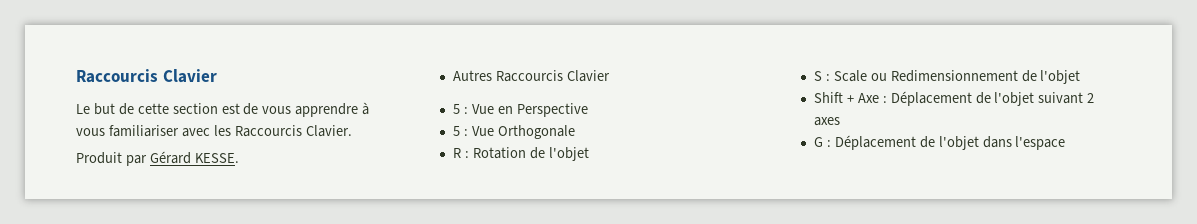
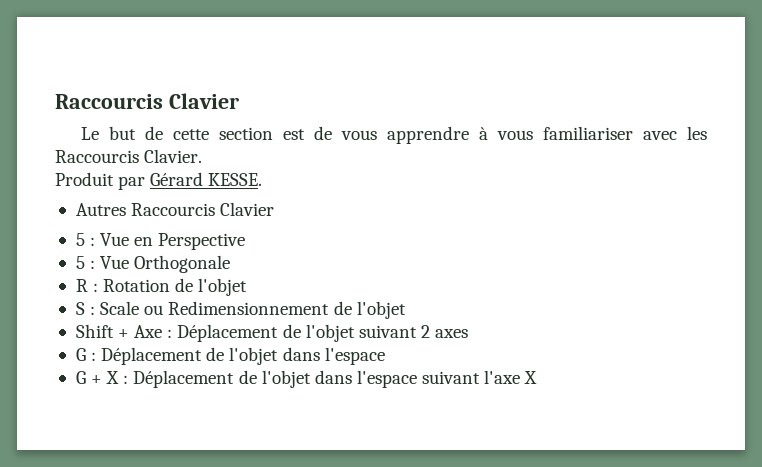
+ G + X : Déplacement de l'objet dans l'espace suivant l'axe X

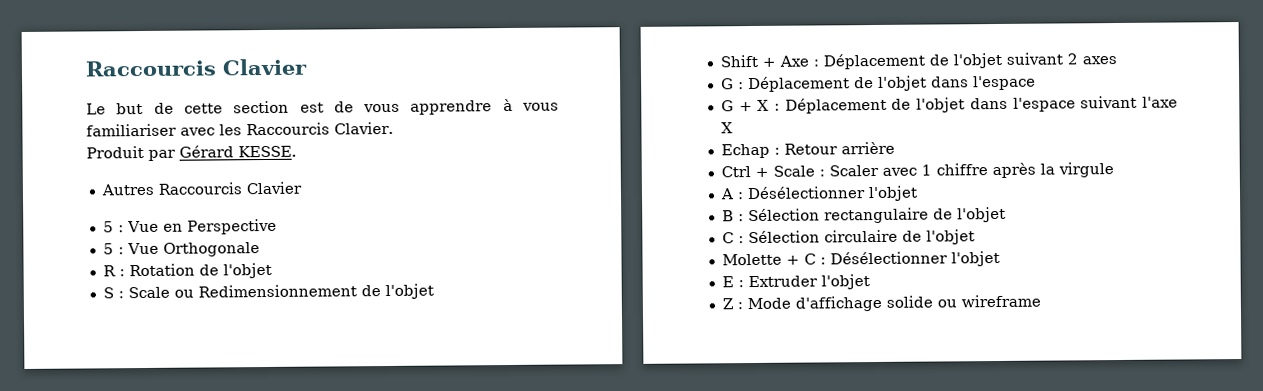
+ Echap : Retour arrière
+ Ctrl + Scale : Scaler avec 1 chiffre après la virgule
+ A : Désélectionner l'objet
+ B : Sélection rectangulaire de l'objet
+ C : Sélection circulaire de l'objet
+ Molette + C : Désélectionner l'objet
+ E : Extruder l'objet
+ Z : Mode d'affichage solide ou wireframe

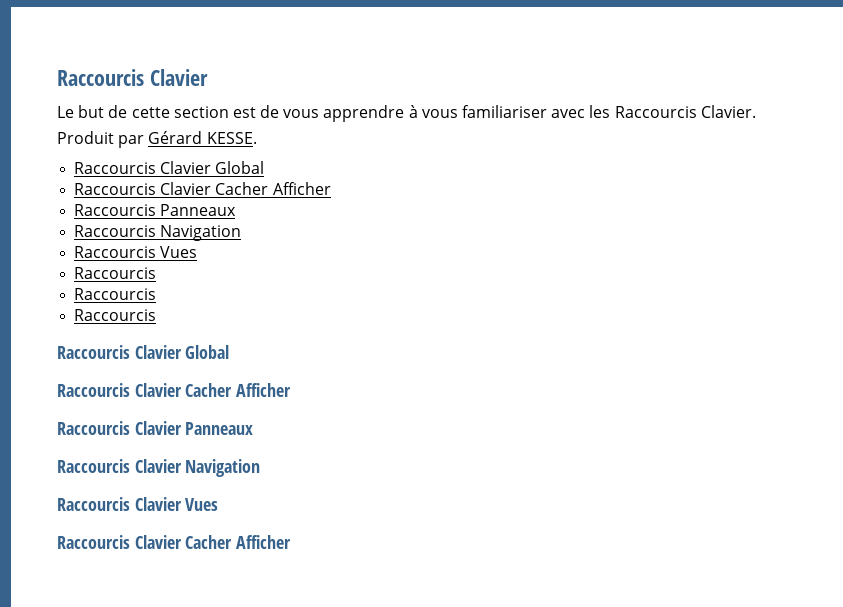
  Produit par Gérard KESSE.
- Autres Raccourcis Clavier
- 5 : Vue en Perspective
- 5 : Vue Orthogonale
- R : Rotation de l'objet
- S : Scale ou Redimensionnement de l'objet
- Shift + Axe : Déplacement de l'objet suivant 2 axes
- G : Déplacement de l'objet dans l'espace
- G + X : Déplacement de l'objet dans l'espace suivant l'axe X
- Echap : Retour arrière
- Ctrl + Scale : Scaler avec 1 chiffre après la virgule
- A : Désélectionner l'objet
- B : Sélection rectangulaire de l'objet
- C : Sélection circulaire de l'objet
- Molette + C : Désélectionner l'objet
- E : Extruder l'objet
- Z : Mode d'affichage solide ou wireframe
+ Raccourcis Clavier Global
+ Raccourcis Clavier Cacher Afficher
+ Raccourcis Panneaux
+ Raccourcis Navigation
+ Raccourcis Vues
+ Raccourcis
+ Raccourcis
+ Raccourcis
+ Raccourcis Clavier Global
+ Raccourcis Clavier Cacher Afficher
+ Raccourcis Clavier Panneaux
+ Raccourcis Clavier Navigation
+ Raccourcis Clavier Vues
+ Raccourcis Clavier Cacher Afficher

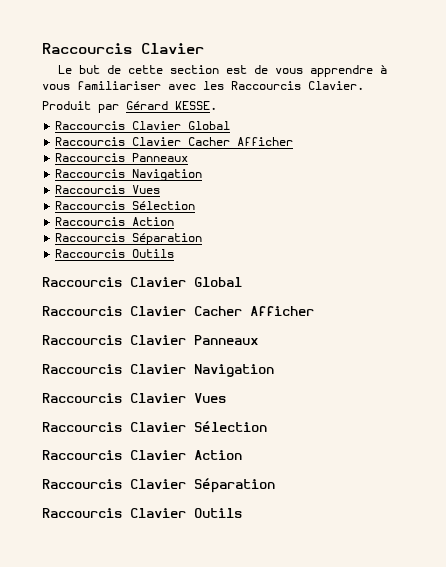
  Raccourcis Vues
- Raccourcis
- Raccourcis
- Raccourcis
+ Raccourcis Sélection
+ Raccourcis Action
+ Raccourcis Séparation
+ Raccourcis Outils
  Raccourcis Clavier Vues
- Raccourcis Clavier Cacher Afficher
+ Raccourcis Clavier Sélection
+ Raccourcis Clavier Action
+ Raccourcis Clavier Séparation
+ Raccourcis Clavier Outils

